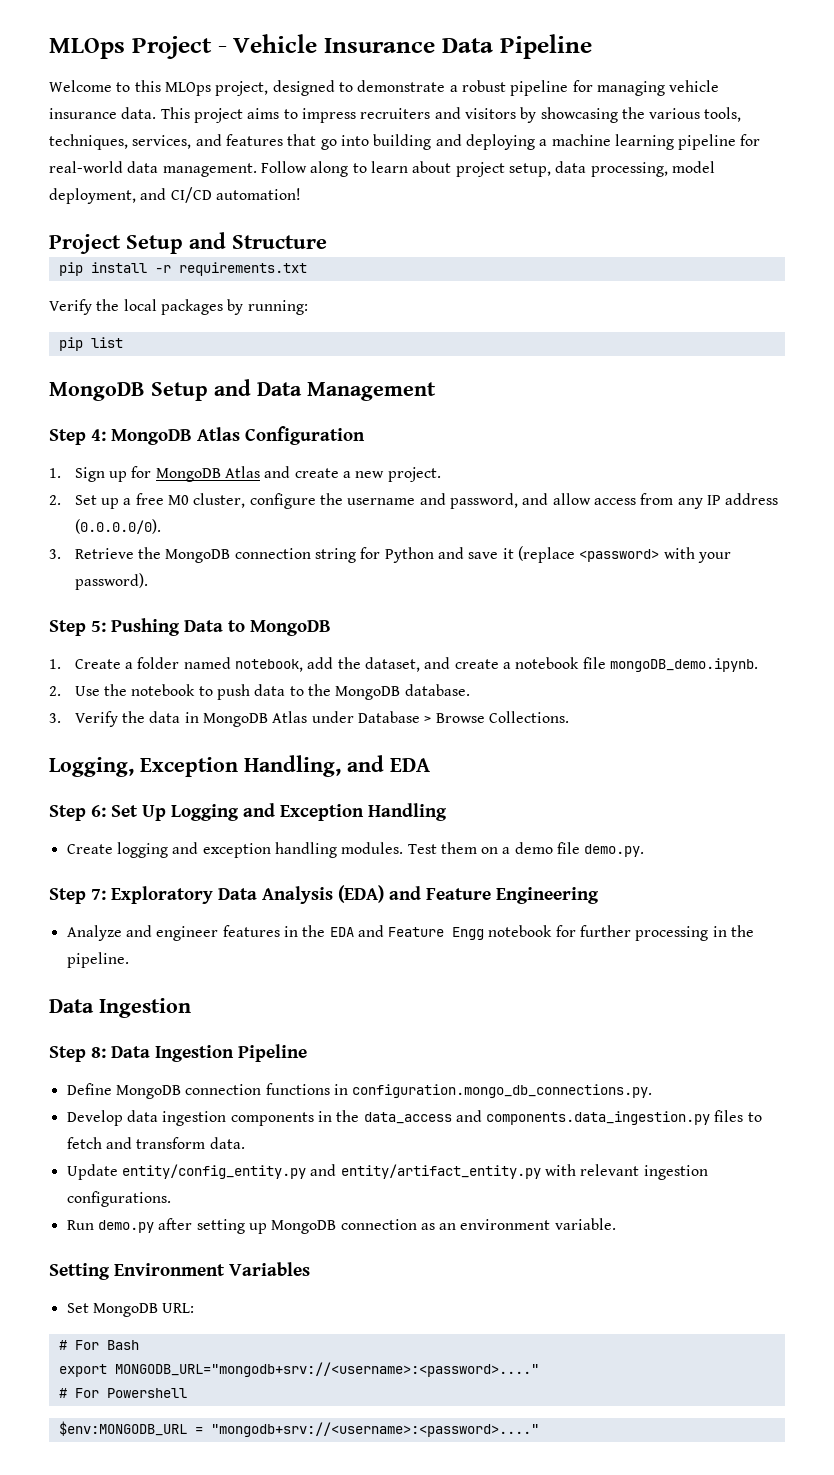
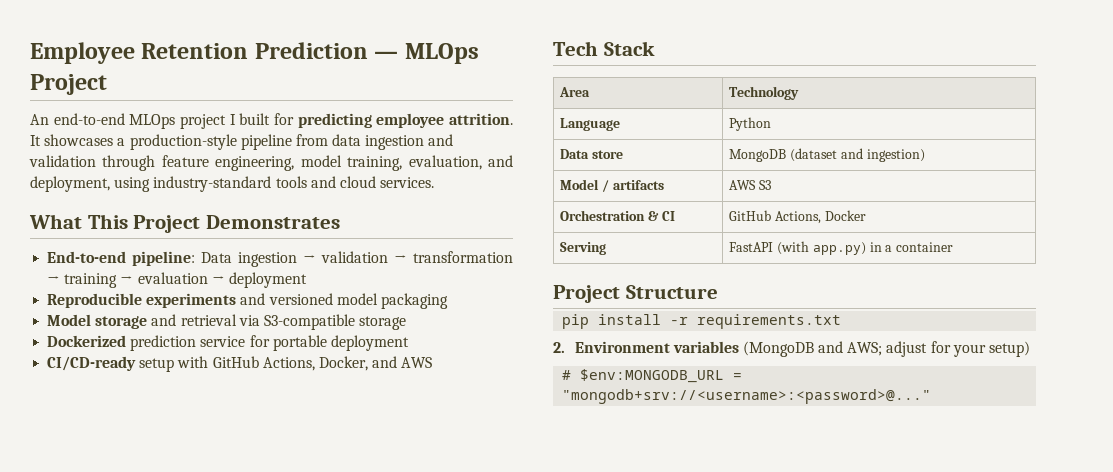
- MLOps Project - Vehicle Insurance Data Pipeline
- Welcome to this MLOps project, designed to demonstrate a robust pipeline for managing vehicle insurance data. This project aims to impress recruiters and visitors by showcasing the various tools, techniques, services, and features that go into building and deploying a machine learning pipeline for real-world data management. Follow along to learn about project setup, data processing, model deployment, and CI/CD automation!
- Project Setup and Structure
+ Employee Retention Prediction — MLOps Project
+ An end-to-end MLOps project I built for predicting employee attrition. It showcases a production-style pipeline from data ingestion and validation through feature engineering, model training, evaluation, and deployment, using industry-standard tools and cloud services.
+ What This Project Demonstrates
+ End-to-end pipeline: Data ingestion → validation → transformation → training → evaluation → deployment
+ Reproducible experiments and versioned model packaging
+ Model storage and retrieval via S3-compatible storage
+ Dockerized prediction service for portable deployment
+ CI/CD-ready setup with GitHub Actions, Docker, and AWS
+ Tech Stack
+ Area | Technology
+ Language | Python
+ Data store | MongoDB (dataset and ingestion)
+ Model / artifacts | AWS S3
+ Orchestration & CI | GitHub Actions, Docker
+ Serving | FastAPI (with app.py) in a container
+ Project Structure
- Verify the local packages by running:
- pip list
- MongoDB Setup and Data Management
- Step 4: MongoDB Atlas Configuration
- 1. Sign up for MongoDB Atlas and create a new project.
- 2. Set up a free M0 cluster, configure the username and password, and allow access from any IP address (0.0.0.0/0).
- 3. Retrieve the MongoDB connection string for Python and save it (replace <password> with your password).
- Step 5: Pushing Data to MongoDB
- 1. Create a folder named notebook, add the dataset, and create a notebook file mongoDB_demo.ipynb.
- 2. Use the notebook to push data to the MongoDB database.
- 3. Verify the data in MongoDB Atlas under Database > Browse Collections.
- Logging, Exception Handling, and EDA
- Step 6: Set Up Logging and Exception Handling
- Create logging and exception handling modules. Test them on a demo file demo.py.
- Step 7: Exploratory Data Analysis (EDA) and Feature Engineering
- Analyze and engineer features in the EDA and Feature Engg notebook for further processing in the pipeline.
- Data Ingestion
- Step 8: Data Ingestion Pipeline
- Define MongoDB connection functions in configuration.mongo_db_connections.py.
- Develop data ingestion components in the data_access and components.data_ingestion.py files to fetch and transform data.
- Update entity/config_entity.py and entity/artifact_entity.py with relevant ingestion configurations.
- Run demo.py after setting up MongoDB connection as an environment variable.
- Setting Environment Variables
- Set MongoDB URL:
- # For Bash
- export MONGODB_URL="mongodb+srv://<username>:<password>...."
- # For Powershell
- $env:MONGODB_URL = "mongodb+srv://<username>:<password>...."
+ 2. Environment variables (MongoDB and AWS; adjust for your setup)
+ # $env:MONGODB_URL = "mongodb+srv://<username>:<password>@..."

